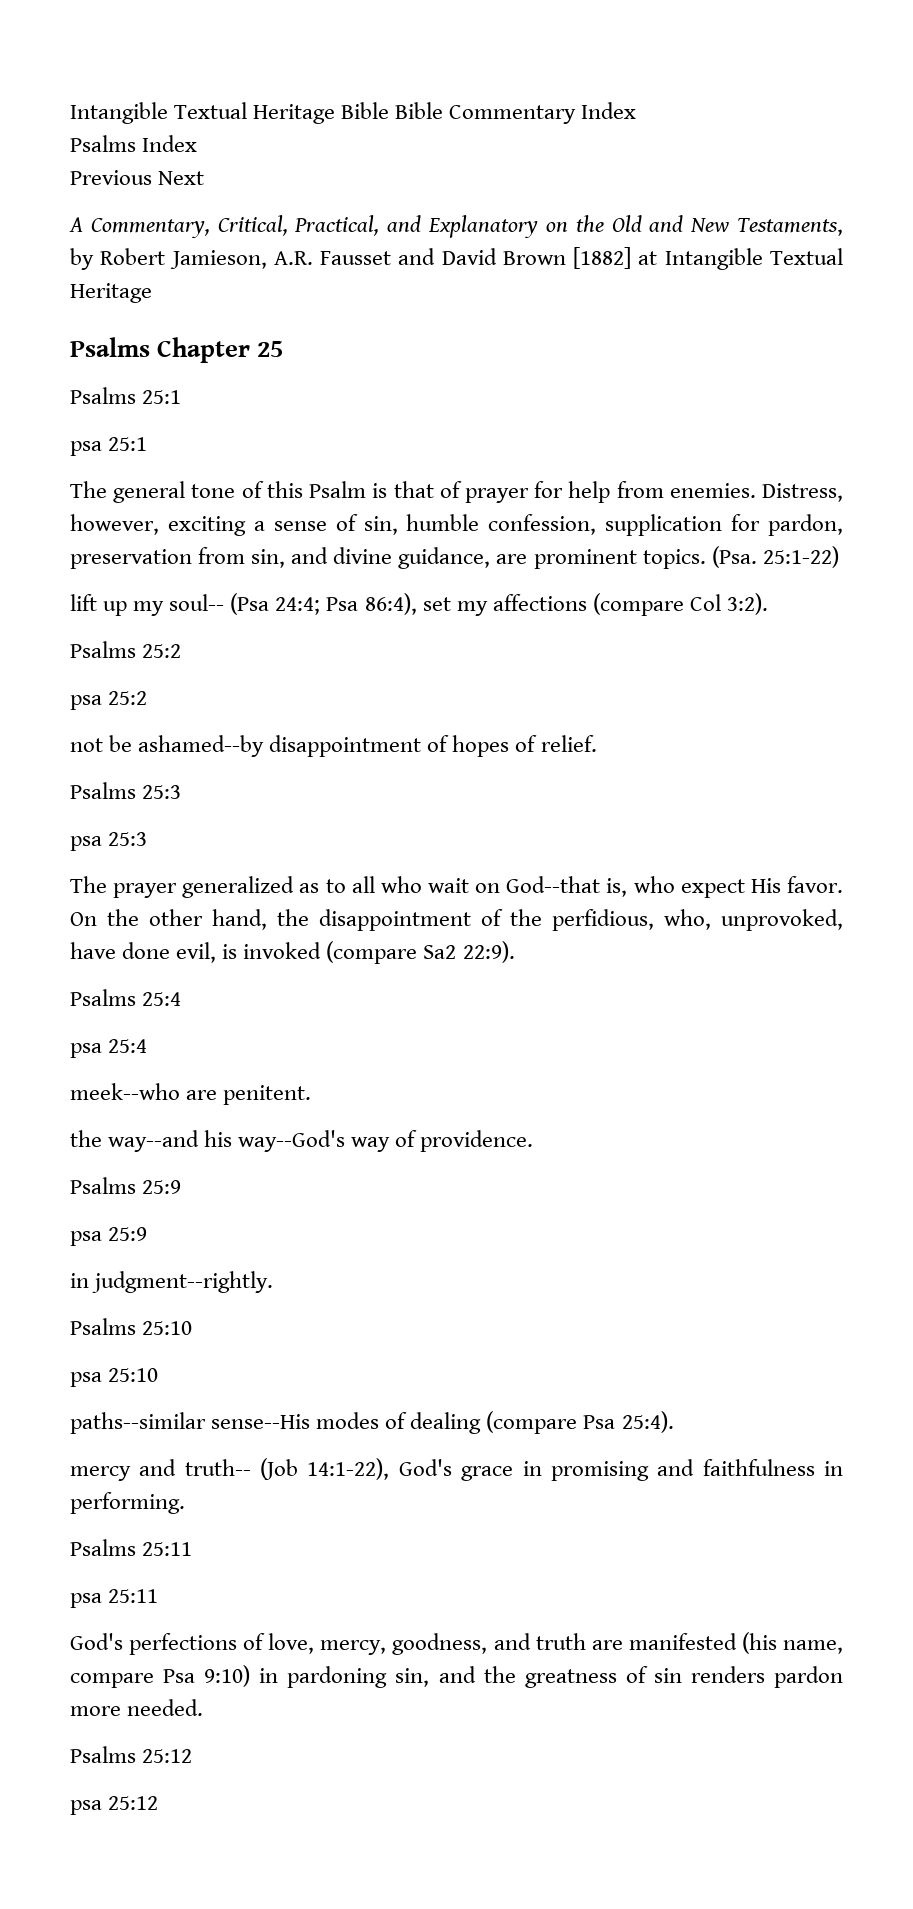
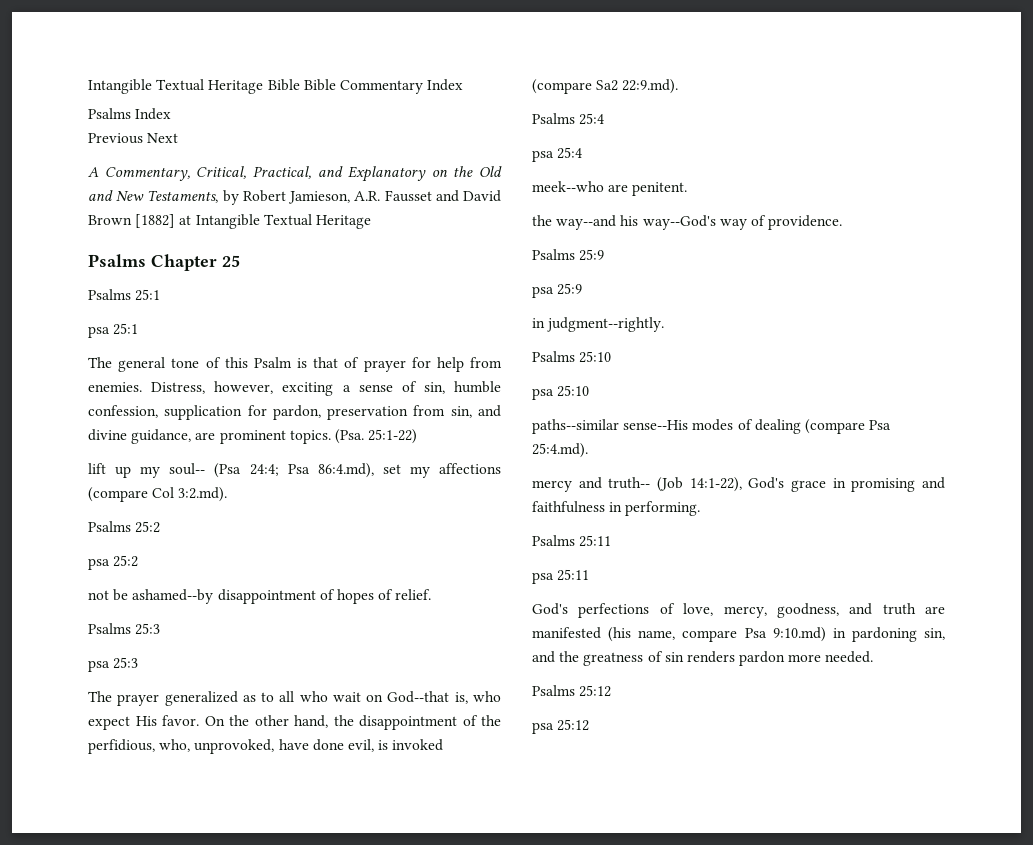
- lift up my soul-- (Psa 24:4; Psa 86:4), set my affections (compare Col 3:2).
+ lift up my soul-- (Psa 24:4; Psa 86:4.md), set my affections (compare Col 3:2.md).
- On the other hand, the disappointment of the perfidious, who, unprovoked, have done evil, is invoked (compare Sa2 22:9).
+ On the other hand, the disappointment of the perfidious, who, unprovoked, have done evil, is invoked (compare Sa2 22:9.md).
- paths--similar sense--His modes of dealing (compare Psa 25:4).
+ paths--similar sense--His modes of dealing (compare Psa 25:4.md).
- God's perfections of love, mercy, goodness, and truth are manifested (his name, compare Psa 9:10) in pardoning sin, and the greatness of sin renders pardon more needed.
+ God's perfections of love, mercy, goodness, and truth are manifested (his name, compare Psa 9:10.md) in pardoning sin, and the greatness of sin renders pardon more needed.

